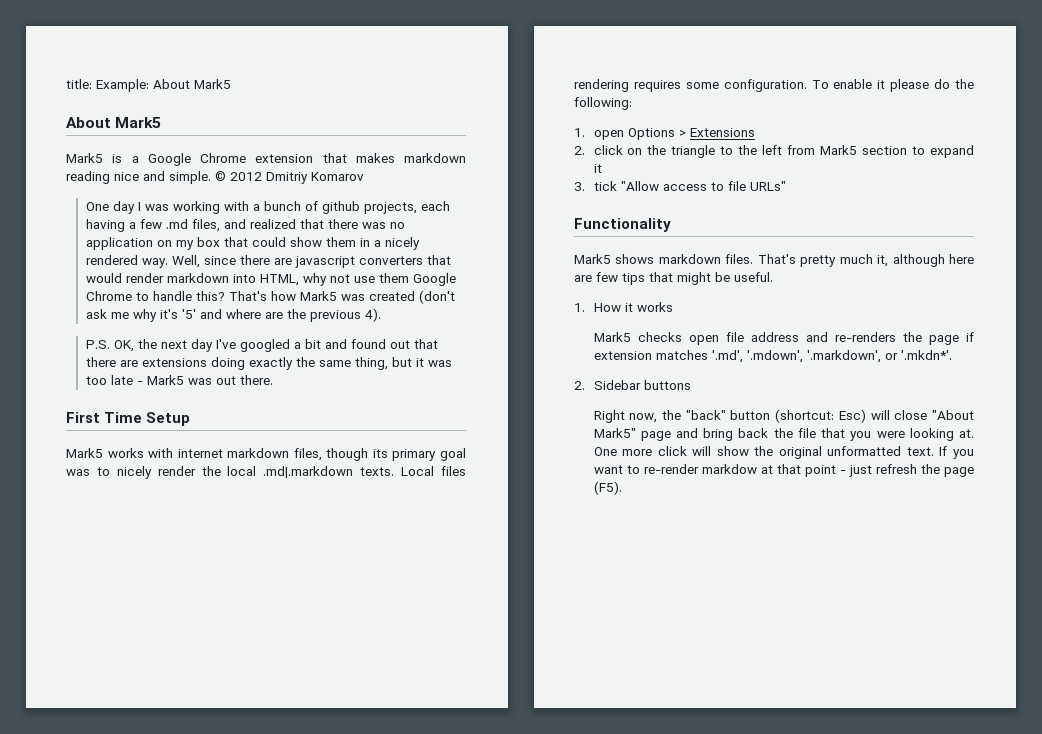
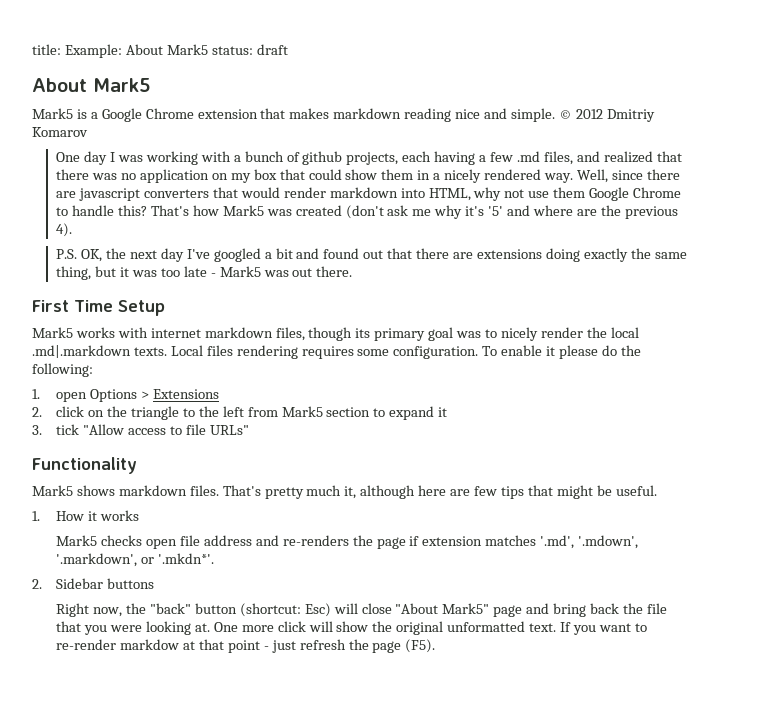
- title: Example: About Mark5
+ title: Example: About Mark5 status: draft

